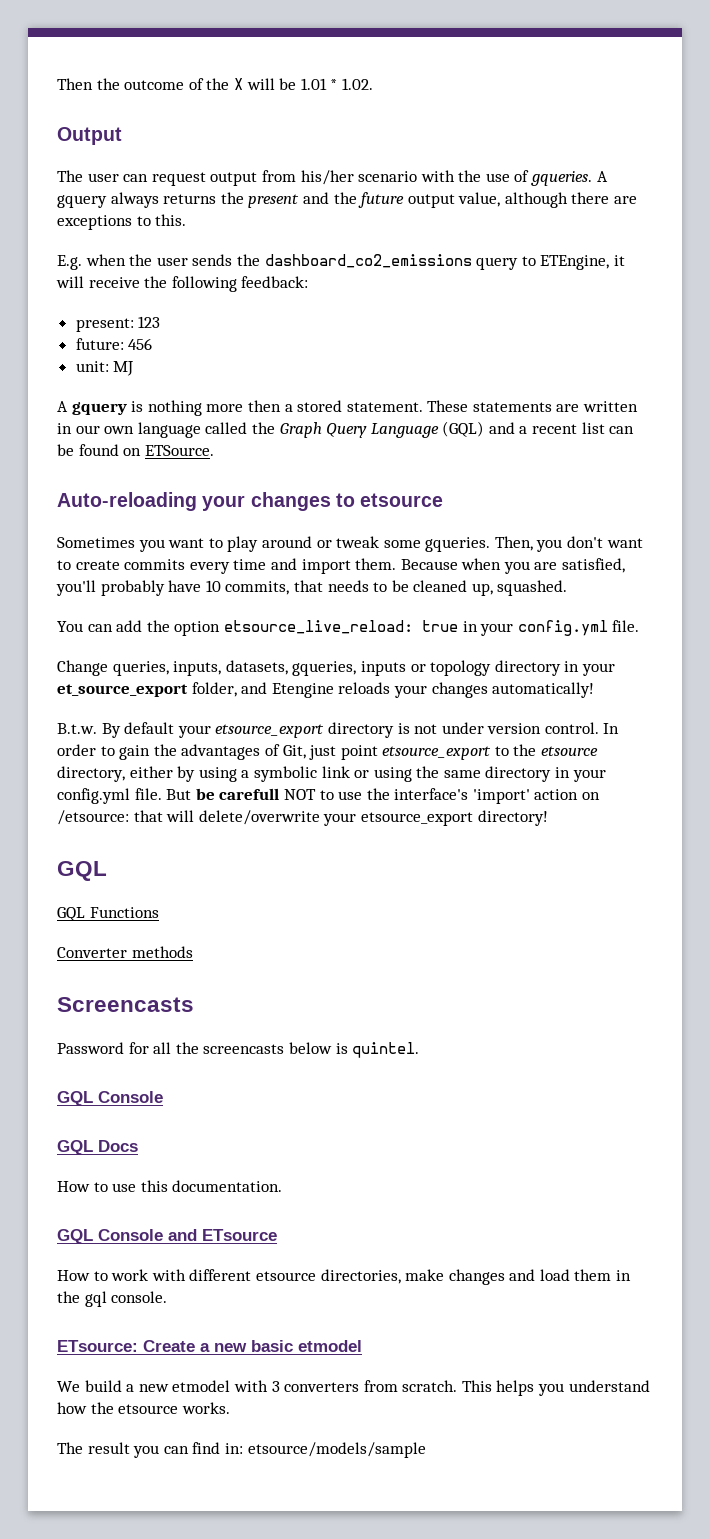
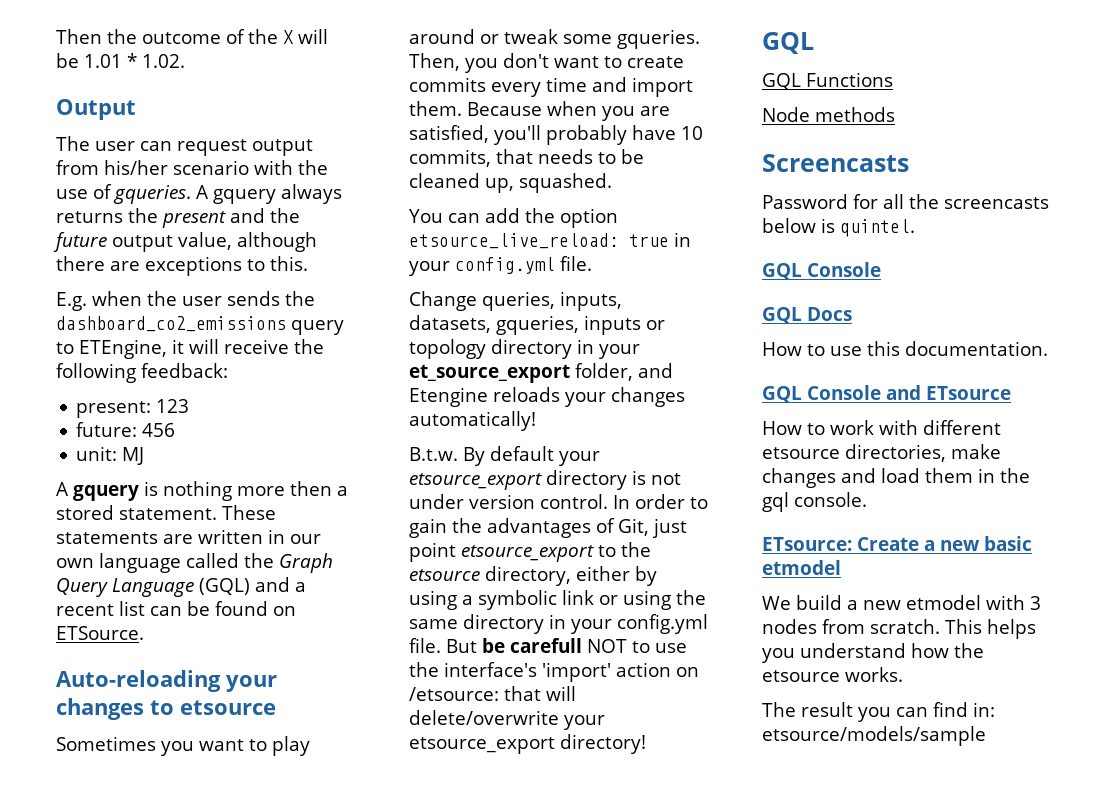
- Converter methods
+ Node methods
- We build a new etmodel with 3 converters from scratch.
+ We build a new etmodel with 3 nodes from scratch.

